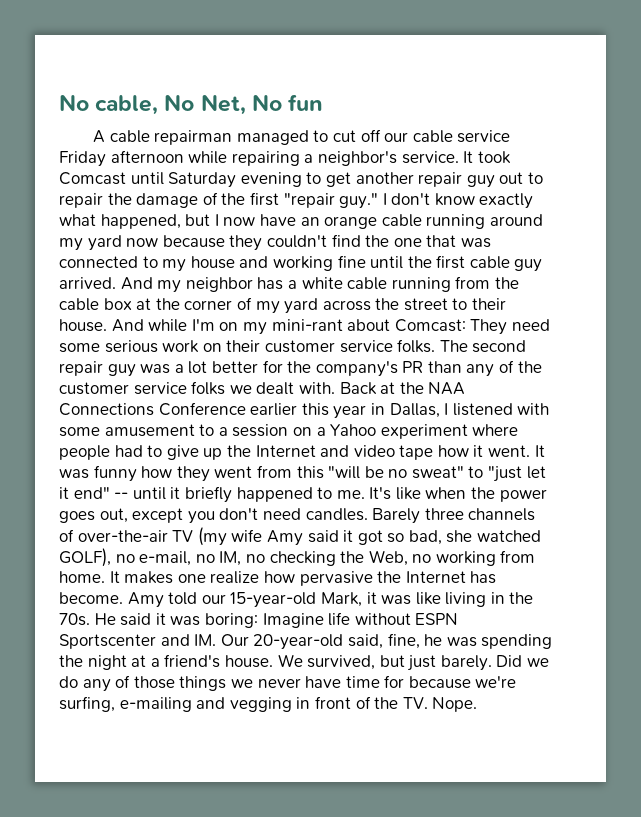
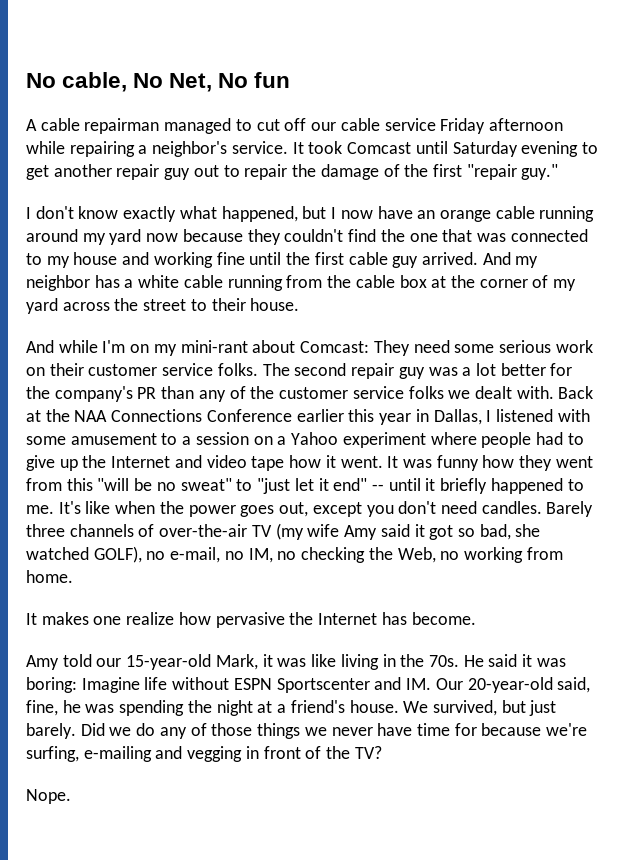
- It took Comcast until Saturday evening to get another repair guy out to repair the damage of the first "repair guy." I don't know exactly what happened, but I now have an orange cable running around my yard now because they couldn't find the one that was connected to my house and working fine until the first cable guy arrived.
+ It took Comcast until Saturday evening to get another repair guy out to repair the damage of the first "repair guy."
+ I don't know exactly what happened, but I now have an orange cable running around my yard now because they couldn't find the one that was connected to my house and working fine until the first cable guy arrived.
- And my neighbor has a white cable running from the cable box at the corner of my yard across the street to their house. And while I'm on my mini-rant about Comcast: They need some serious work on their customer service folks.
+ And my neighbor has a white cable running from the cable box at the corner of my yard across the street to their house.
+ And while I'm on my mini-rant about Comcast: They need some serious work on their customer service folks.
- Barely three channels of over-the-air TV (my wife Amy said it got so bad, she watched GOLF), no e-mail, no IM, no checking the Web, no working from home. It makes one realize how pervasive the Internet has become. Amy told our 15-year-old Mark, it was like living in the 70s.
+ Barely three channels of over-the-air TV (my wife Amy said it got so bad, she watched GOLF), no e-mail, no IM, no checking the Web, no working from home.
+ It makes one realize how pervasive the Internet has become.
+ Amy told our 15-year-old Mark, it was like living in the 70s.
- Did we do any of those things we never have time for because we're surfing, e-mailing and vegging in front of the TV. Nope.
+ Did we do any of those things we never have time for because we're surfing, e-mailing and vegging in front of the TV?
+ Nope.

